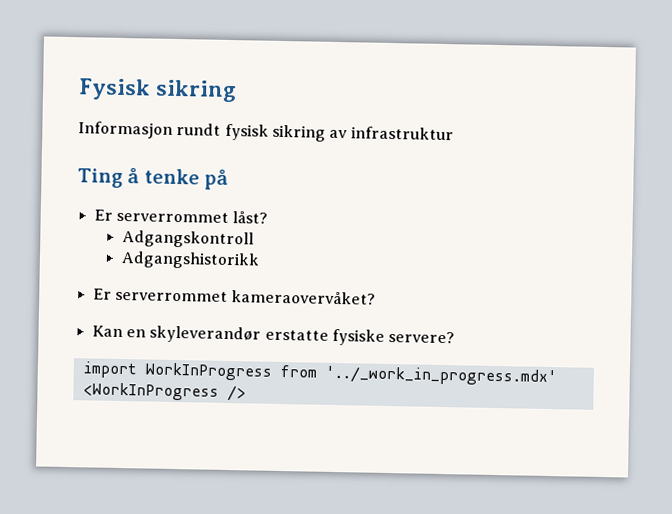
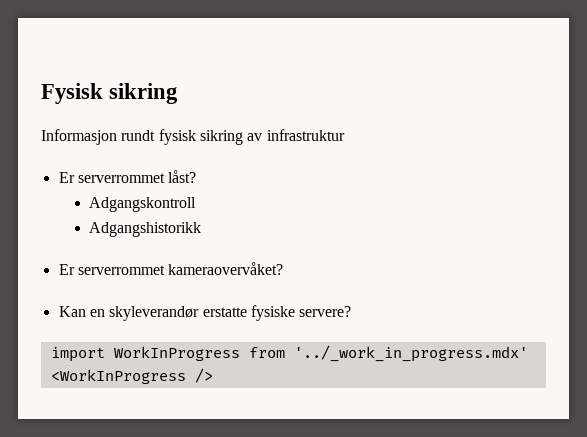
- Ting å tenke på

